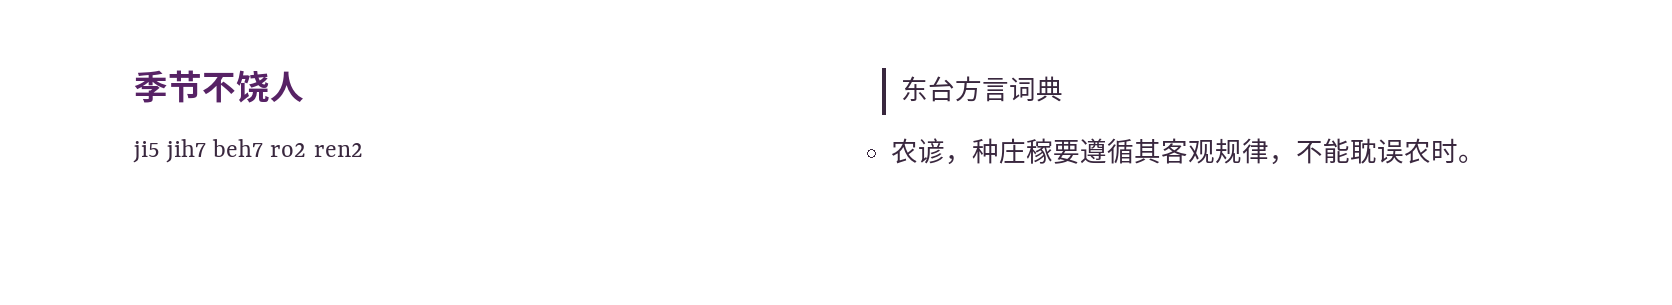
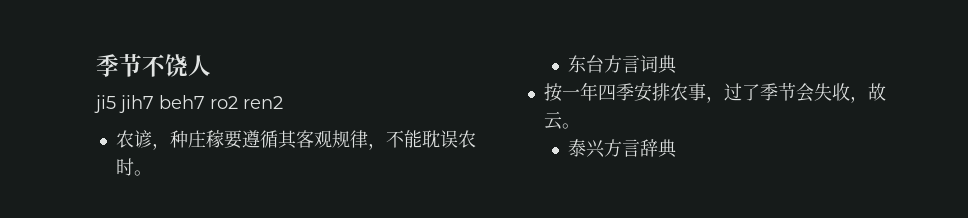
- 东台方言词典
+ 东台方言词典
+ 按一年四季安排农事，过了季节会失收，故云。
+ 泰兴方言辞典

